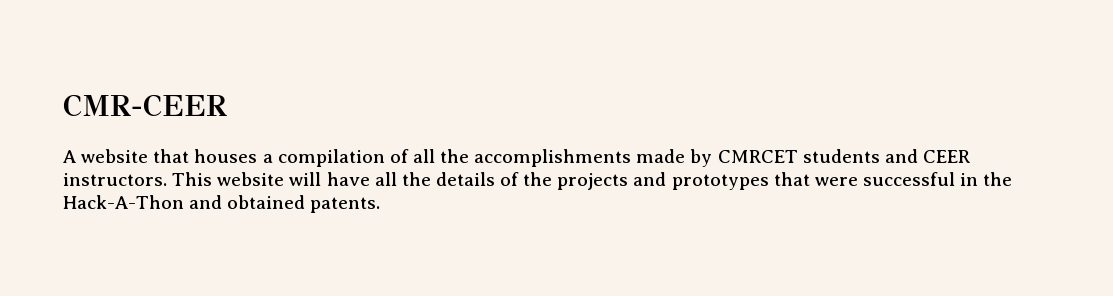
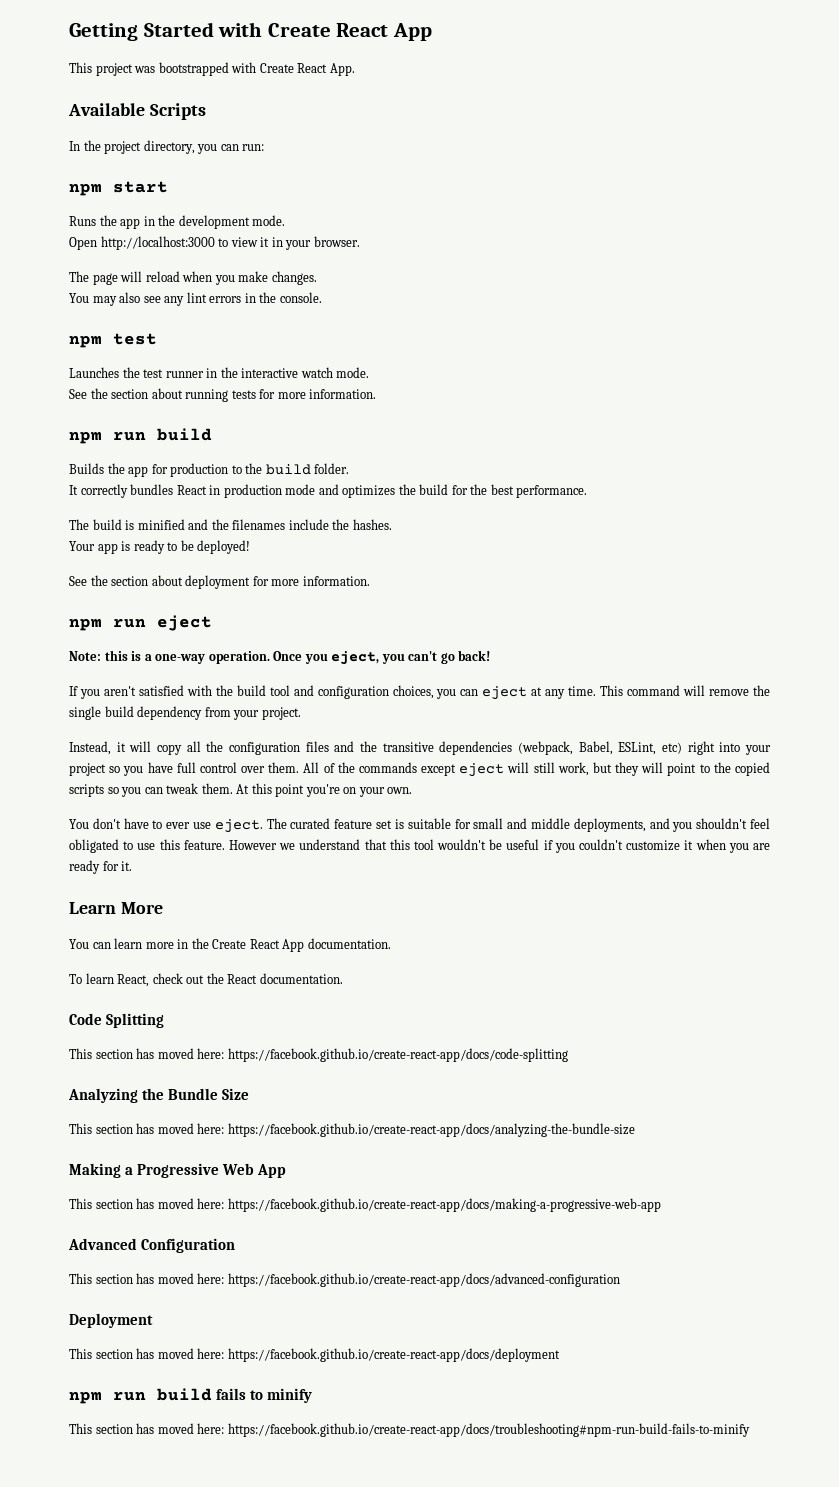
- CMR-CEER
- A website that houses a compilation of all the accomplishments made by CMRCET students and CEER instructors. This website will have all the details of the projects and prototypes that were successful in the Hack-A-Thon and obtained patents.
+ Getting Started with Create React App
+ This project was bootstrapped with Create React App.
+ Available Scripts
+ In the project directory, you can run:
+ npm start
+ Runs the app in the development mode.
+ Open http://localhost:3000 to view it in your browser.
+ The page will reload when you make changes.
+ You may also see any lint errors in the console.
+ npm test
+ Launches the test runner in the interactive watch mode.
+ See the section about running tests for more information.
+ npm run build
+ Builds the app for production to the build folder.
+ It correctly bundles React in production mode and optimizes the build for the best performance.
+ The build is minified and the filenames include the hashes.
+ Your app is ready to be deployed!
+ See the section about deployment for more information.
+ npm run eject
+ Note: this is a one-way operation. Once you eject, you can't go back!
+ If you aren't satisfied with the build tool and configuration choices, you can eject at any time. This command will remove the single build dependency from your project.
+ Instead, it will copy all the configuration files and the transitive dependencies (webpack, Babel, ESLint, etc) right into your project so you have full control over them. All of the commands except eject will still work, but they will point to the copied scripts so you can tweak them. At this point you're on your own.
+ You don't have to ever use eject. The curated feature set is suitable for small and middle deployments, and you shouldn't feel obligated to use this feature. However we understand that this tool wouldn't be useful if you couldn't customize it when you are ready for it.
+ Learn More
+ You can learn more in the Create React App documentation.
+ To learn React, check out the React documentation.
+ Code Splitting
+ This section has moved here: https://facebook.github.io/create-react-app/docs/code-splitting
+ Analyzing the Bundle Size
+ This section has moved here: https://facebook.github.io/create-react-app/docs/analyzing-the-bundle-size
+ Making a Progressive Web App
+ This section has moved here: https://facebook.github.io/create-react-app/docs/making-a-progressive-web-app
+ Advanced Configuration
+ This section has moved here: https://facebook.github.io/create-react-app/docs/advanced-configuration
+ Deployment
+ This section has moved here: https://facebook.github.io/create-react-app/docs/deployment
+ npm run build fails to minify
+ This section has moved here: https://facebook.github.io/create-react-app/docs/troubleshooting#npm-run-build-fails-to-minify

